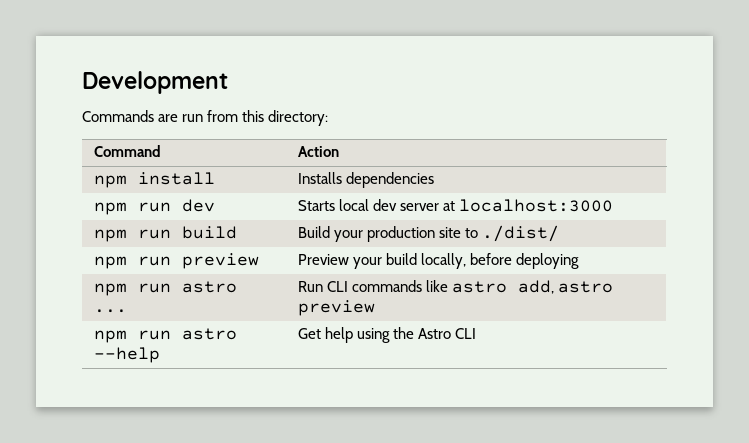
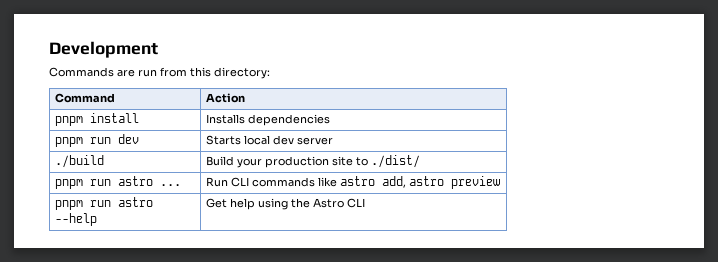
- npm install | Installs dependencies
+ pnpm install | Installs dependencies
- npm run dev | Starts local dev server at localhost:3000
- npm run build | Build your production site to ./dist/
+ pnpm run dev | Starts local dev server
+ ./build | Build your production site to ./dist/
- npm run preview | Preview your build locally, before deploying
- npm run astro ... | Run CLI commands like astro add, astro preview
+ pnpm run astro ... | Run CLI commands like astro add, astro preview
- npm run astro --help | Get help using the Astro CLI
+ pnpm run astro --help | Get help using the Astro CLI

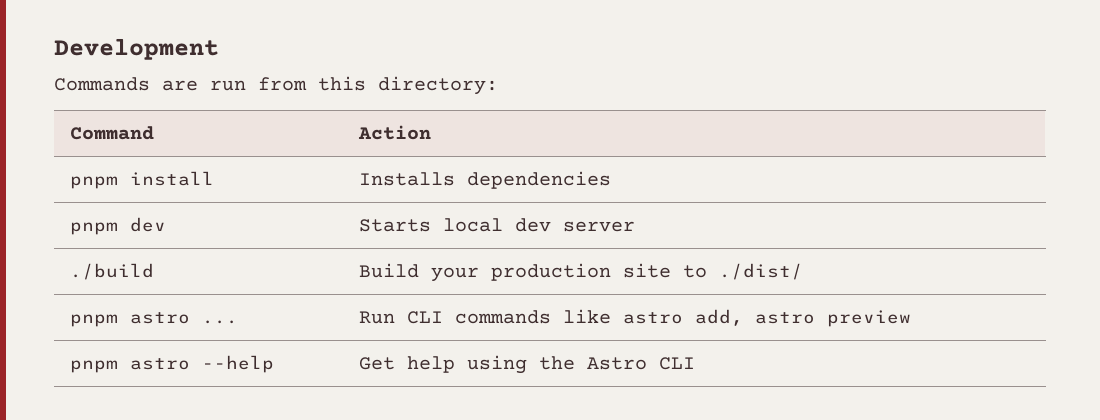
- pnpm run dev | Starts local dev server
+ pnpm dev | Starts local dev server
- pnpm run astro ... | Run CLI commands like astro add, astro preview
+ pnpm astro ... | Run CLI commands like astro add, astro preview
- pnpm run astro --help | Get help using the Astro CLI
+ pnpm astro --help | Get help using the Astro CLI

